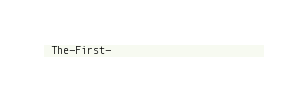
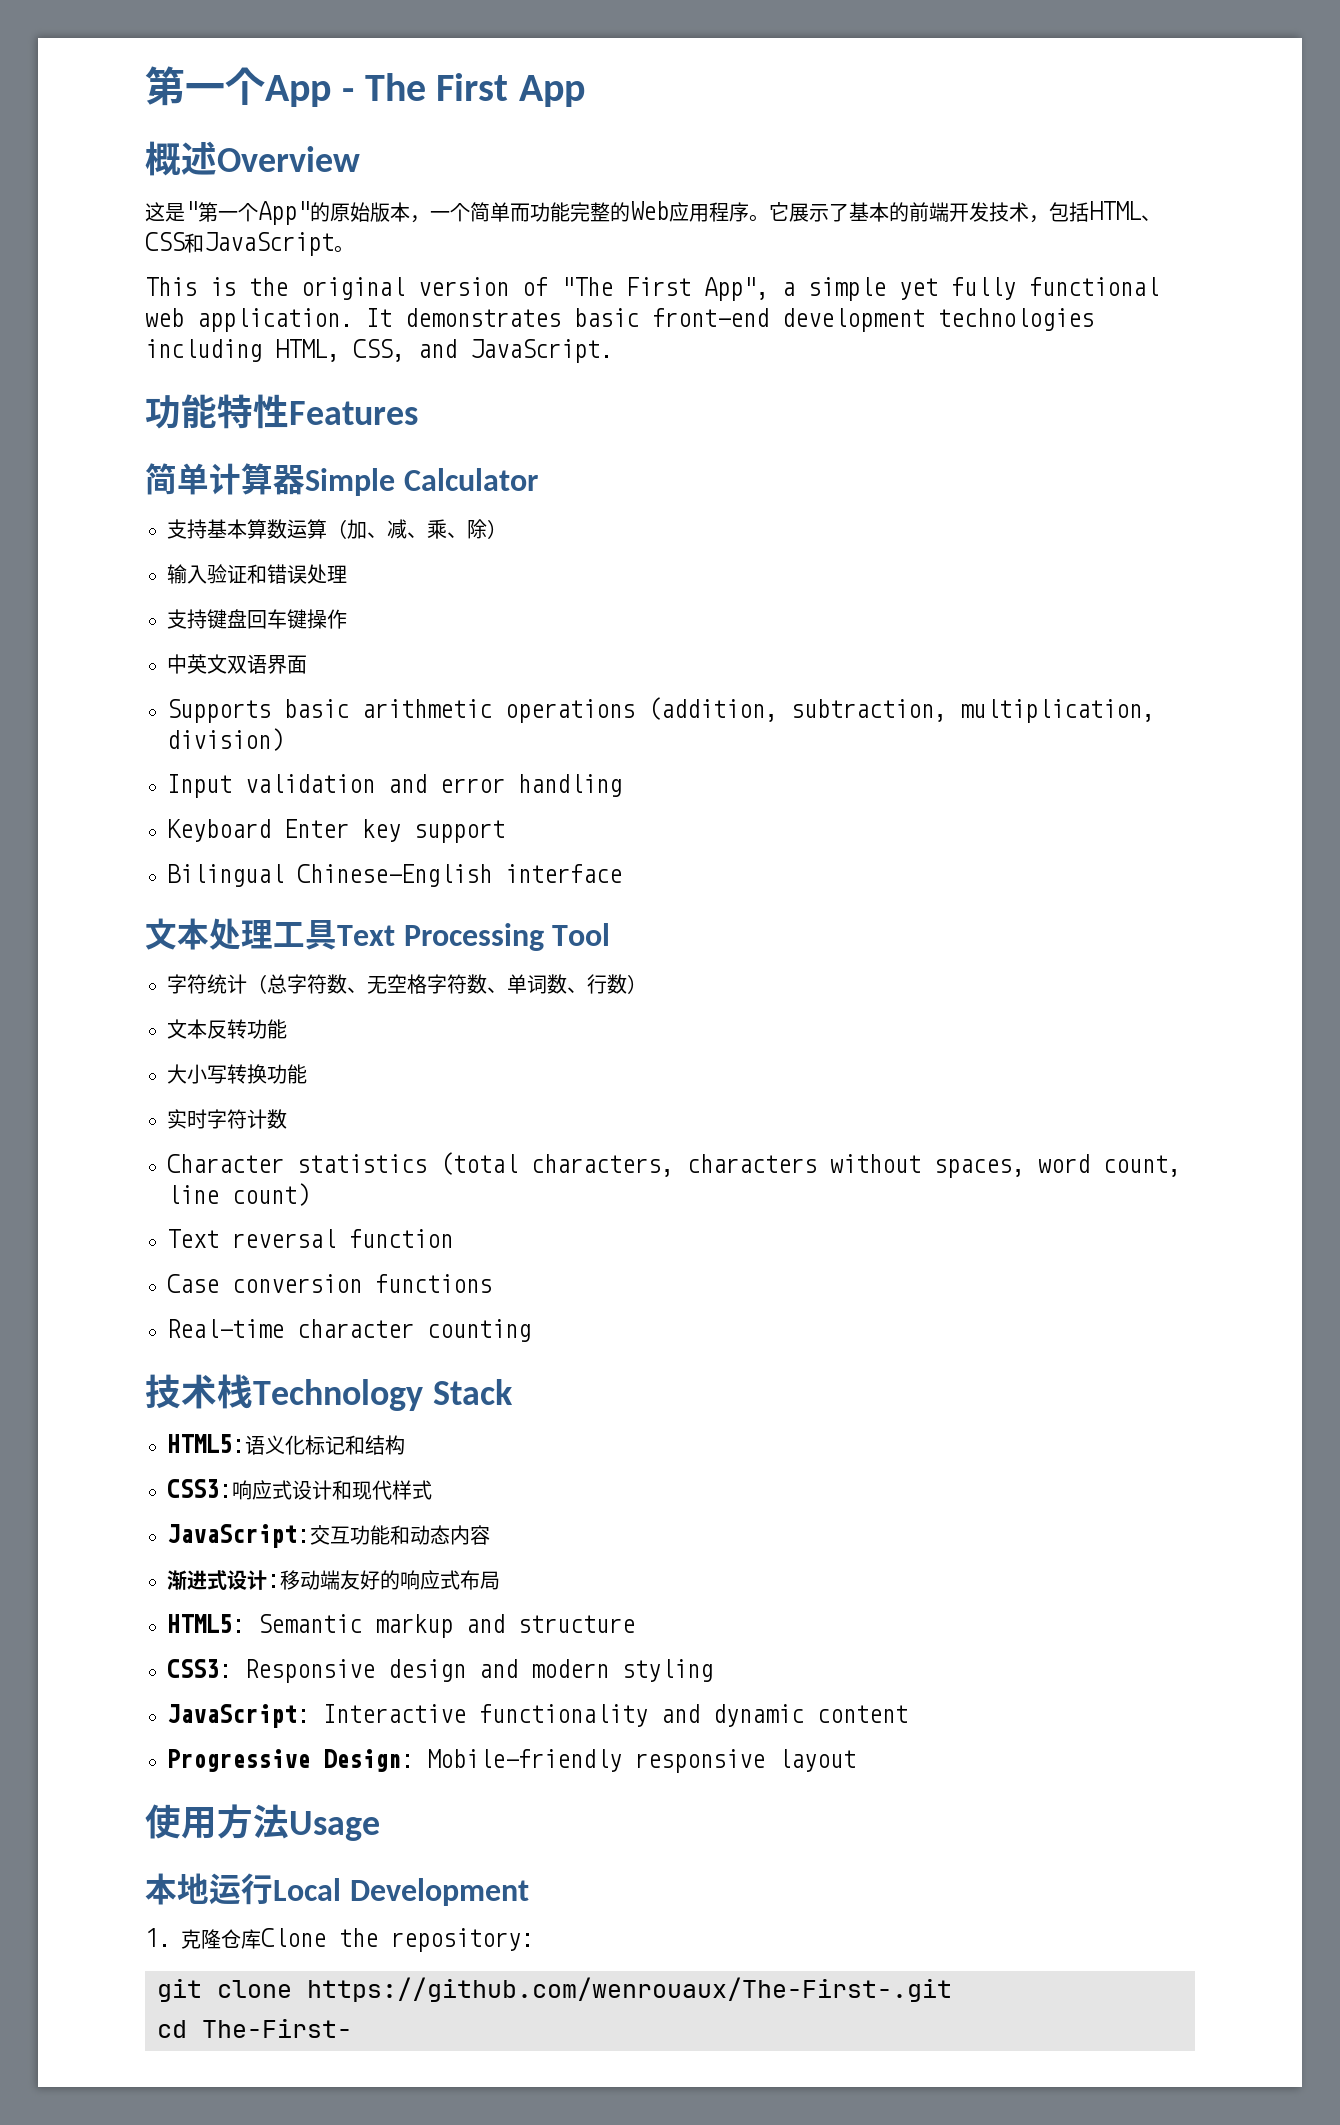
- The-First-
+ 第一个App - The First App
+ 概述Overview
+ 这是"第一个App"的原始版本，一个简单而功能完整的Web应用程序。它展示了基本的前端开发技术，包括HTML、CSS和JavaScript。
+ This is the original version of "The First App", a simple yet fully functional web application. It demonstrates basic front-end development technologies including HTML, CSS, and JavaScript.
+ 功能特性Features
+ 简单计算器Simple Calculator
+ 支持基本算数运算（加、减、乘、除）
+ 输入验证和错误处理
+ 支持键盘回车键操作
+ 中英文双语界面
+ Supports basic arithmetic operations (addition, subtraction, multiplication, division)
+ Input validation and error handling
+ Keyboard Enter key support
+ Bilingual Chinese-English interface
+ 文本处理工具Text Processing Tool
+ 字符统计（总字符数、无空格字符数、单词数、行数）
+ 文本反转功能
+ 大小写转换功能
+ 实时字符计数
+ Character statistics (total characters, characters without spaces, word count, line count)
+ Text reversal function
+ Case conversion functions
+ Real-time character counting
+ 技术栈Technology Stack
+ HTML5:语义化标记和结构
+ CSS3:响应式设计和现代样式
+ JavaScript:交互功能和动态内容
+ 渐进式设计:移动端友好的响应式布局
+ HTML5: Semantic markup and structure
+ CSS3: Responsive design and modern styling
+ JavaScript: Interactive functionality and dynamic content
+ Progressive Design: Mobile-friendly responsive layout
+ 使用方法Usage
+ 本地运行Local Development
+ 1.克隆仓库Clone the repository:
+ git clone https://github.com/wenrouaux/The-First-.git
+ cd The-First-

